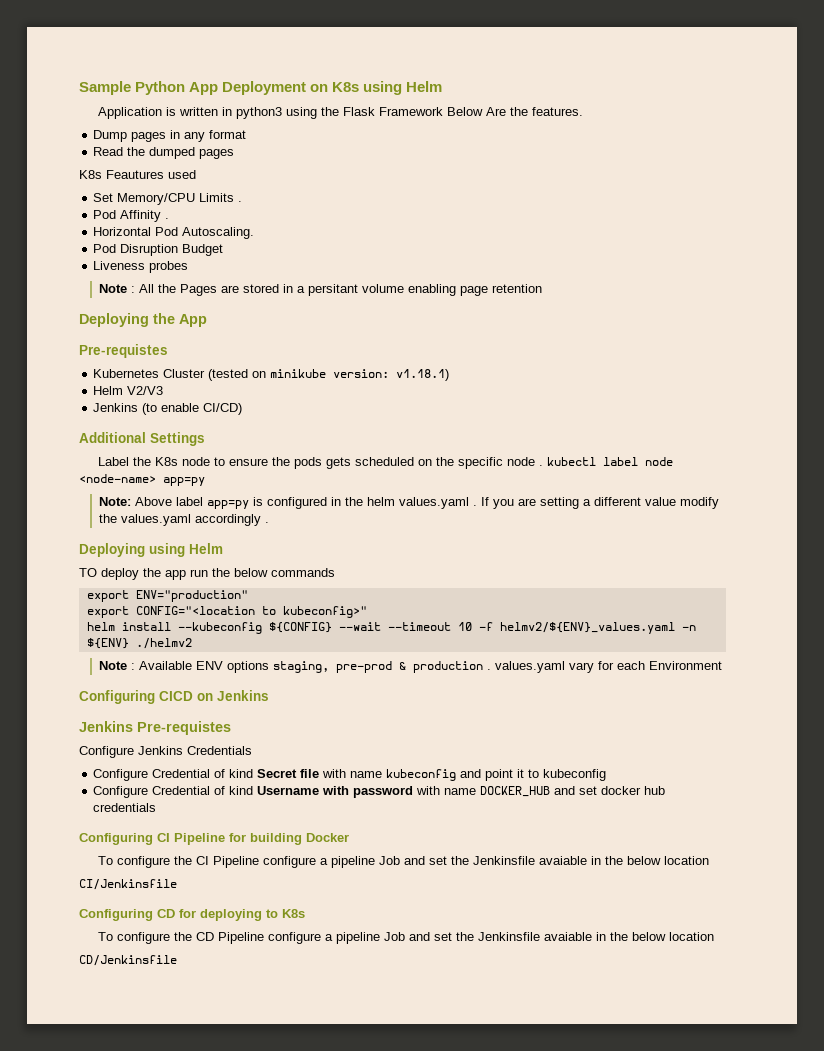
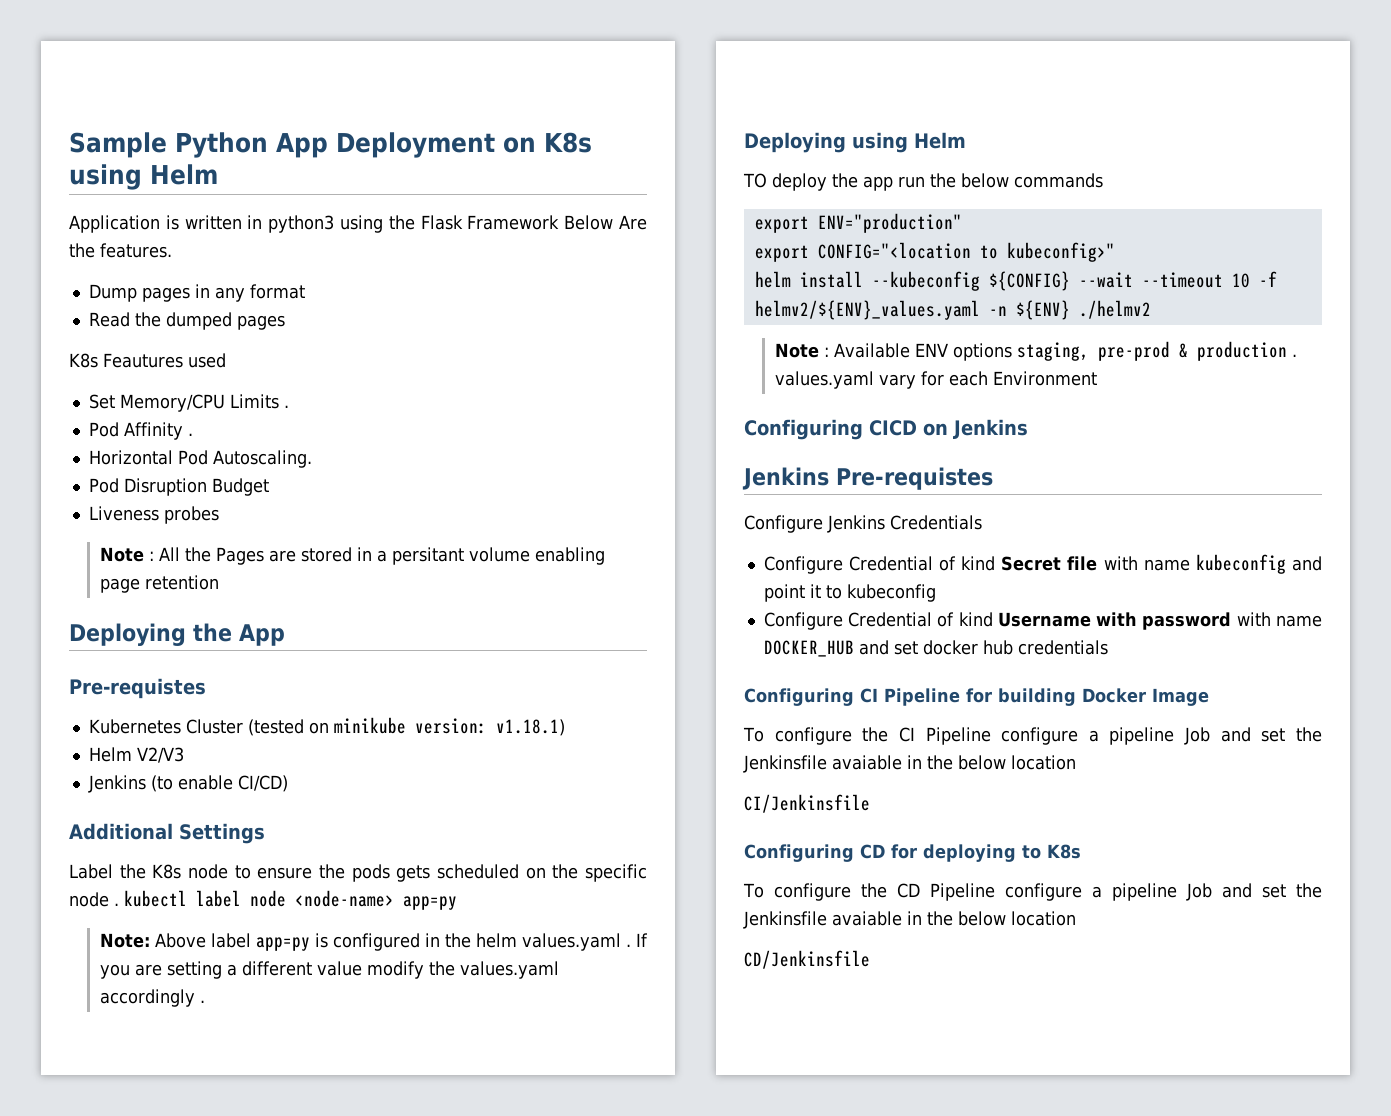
- Configuring CI Pipeline for building Docker
+ Configuring CI Pipeline for building Docker Image

